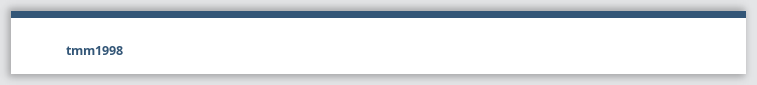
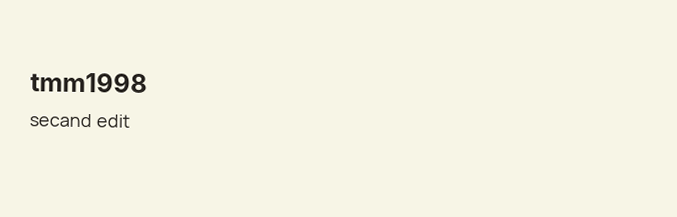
+ secand edit

